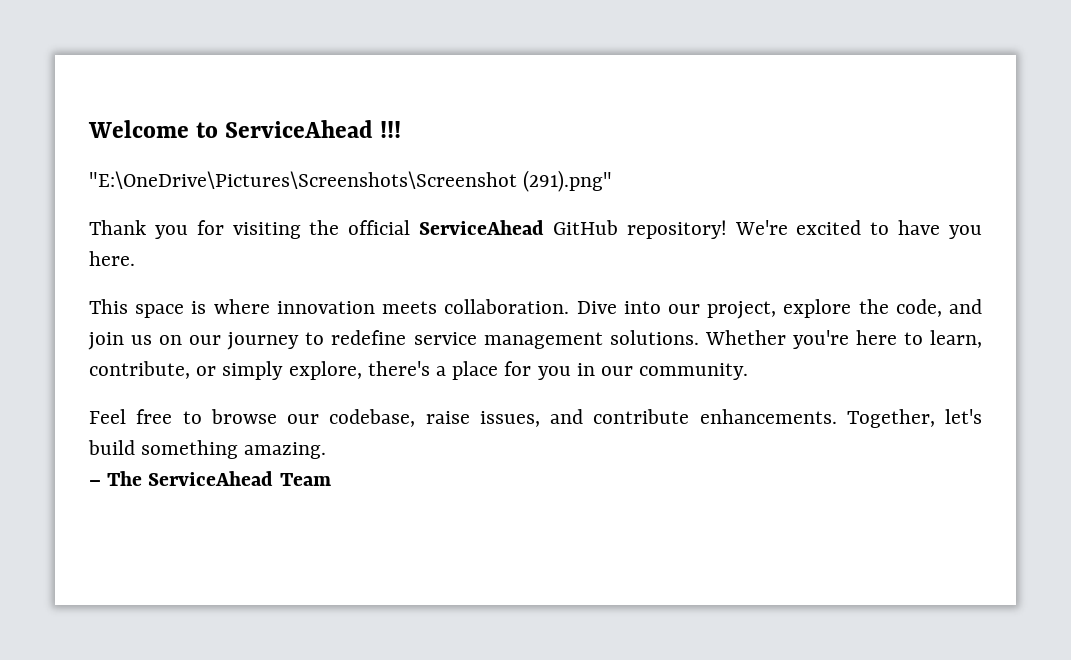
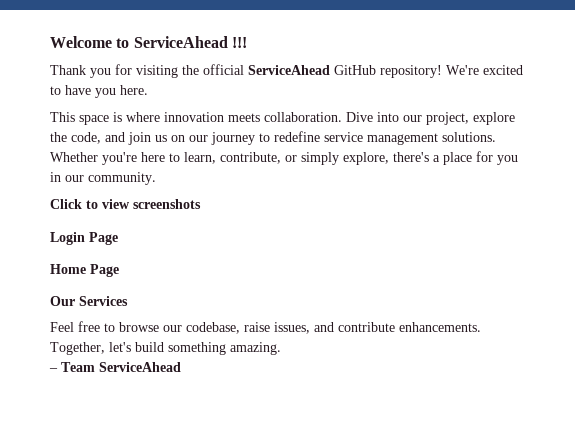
- "E:\OneDrive\Pictures\Screenshots\Screenshot (291).png"
+ Click to view screenshots
+ Login Page
+ Home Page
+ Our Services
- – The ServiceAhead Team
+ – Team ServiceAhead

